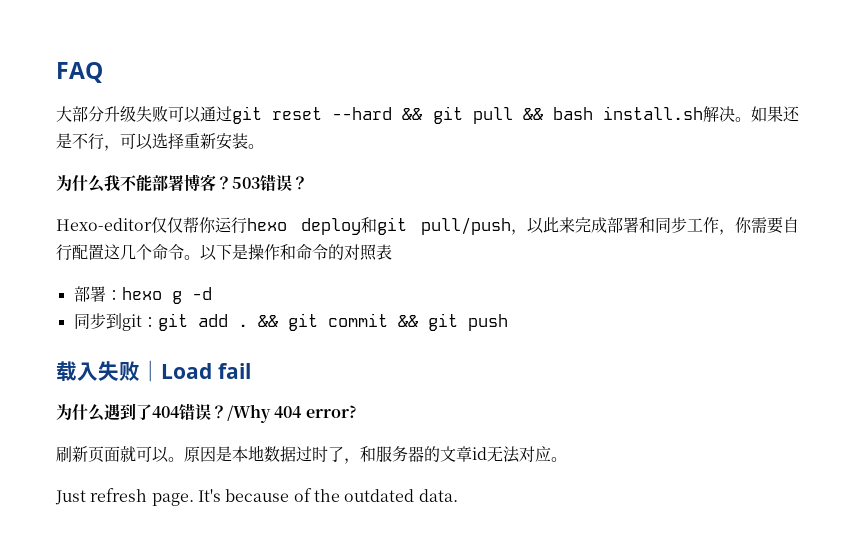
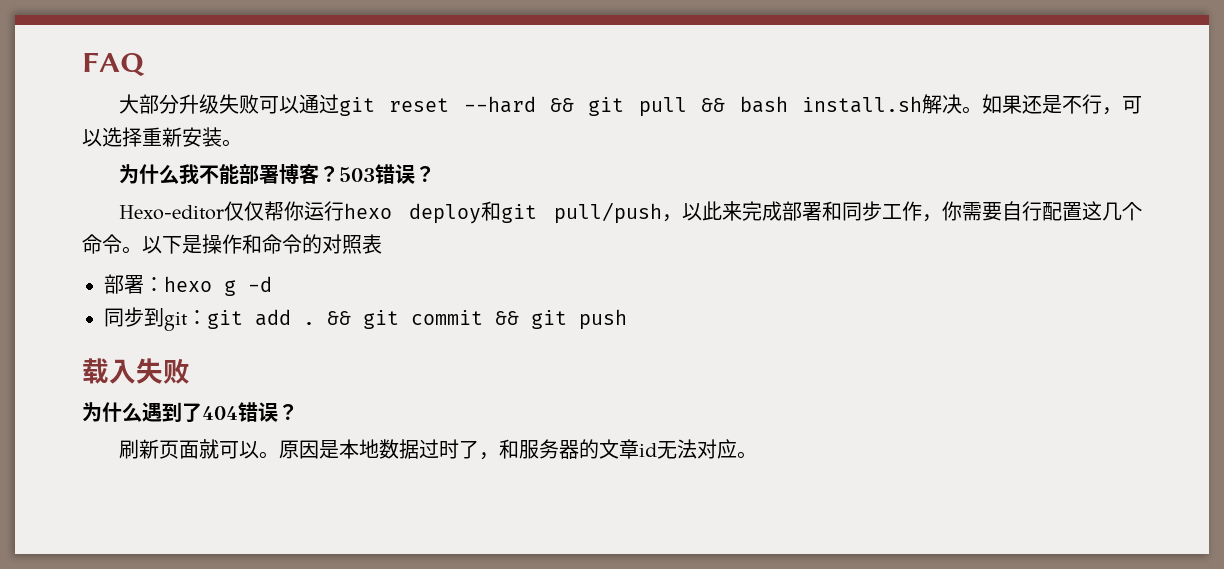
- 载入失败｜Load fail
+ 载入失败
- /Why 404 error?
- Just refresh page. It's because of the outdated data.

